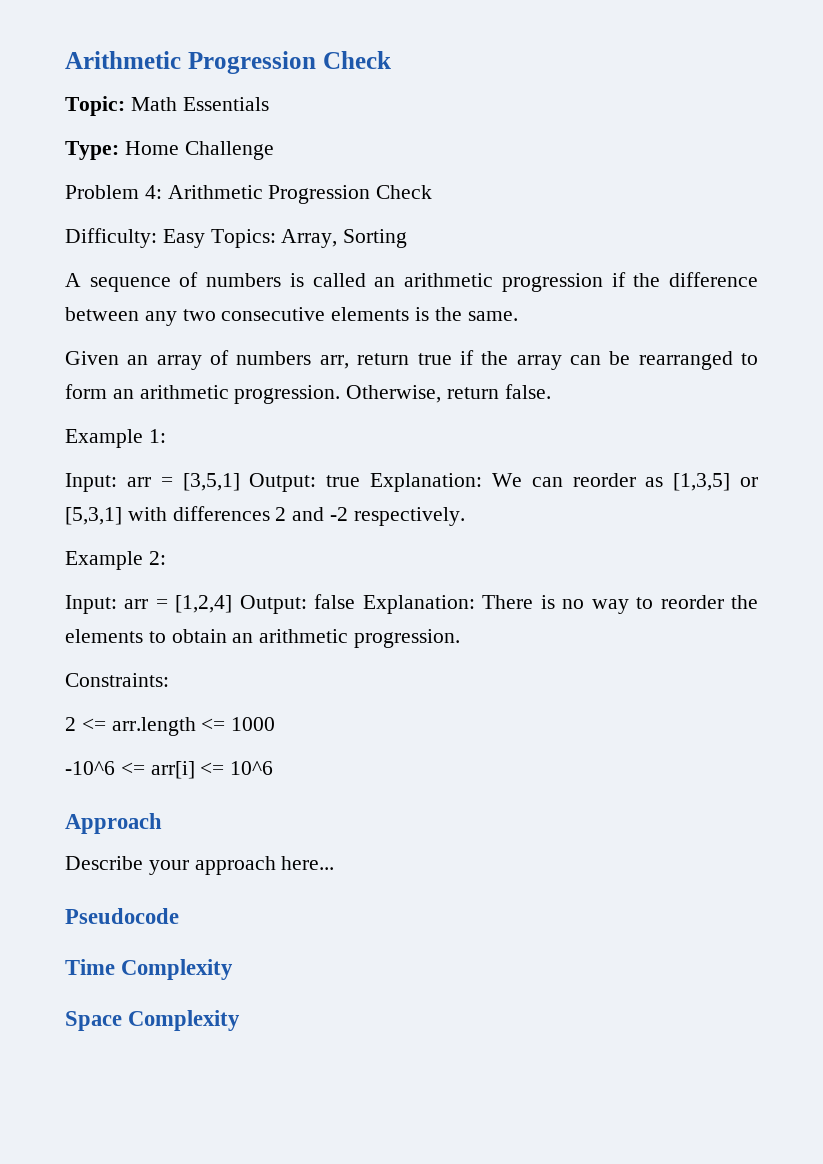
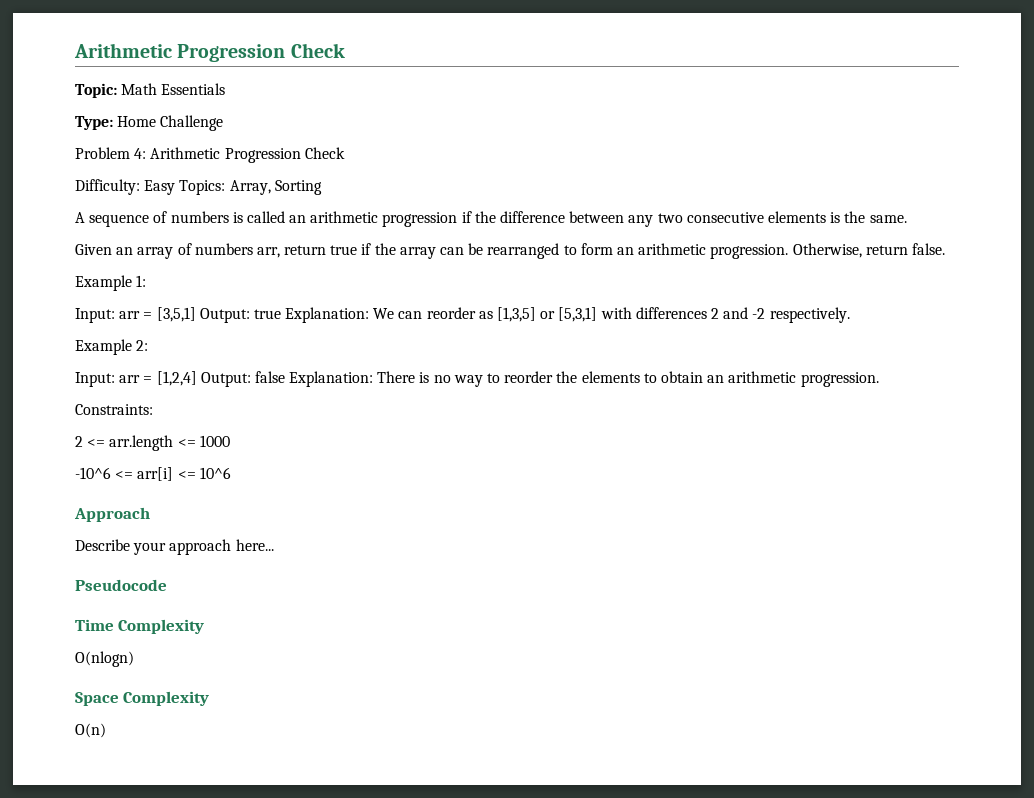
+ O(nlogn)
+ O(n)

